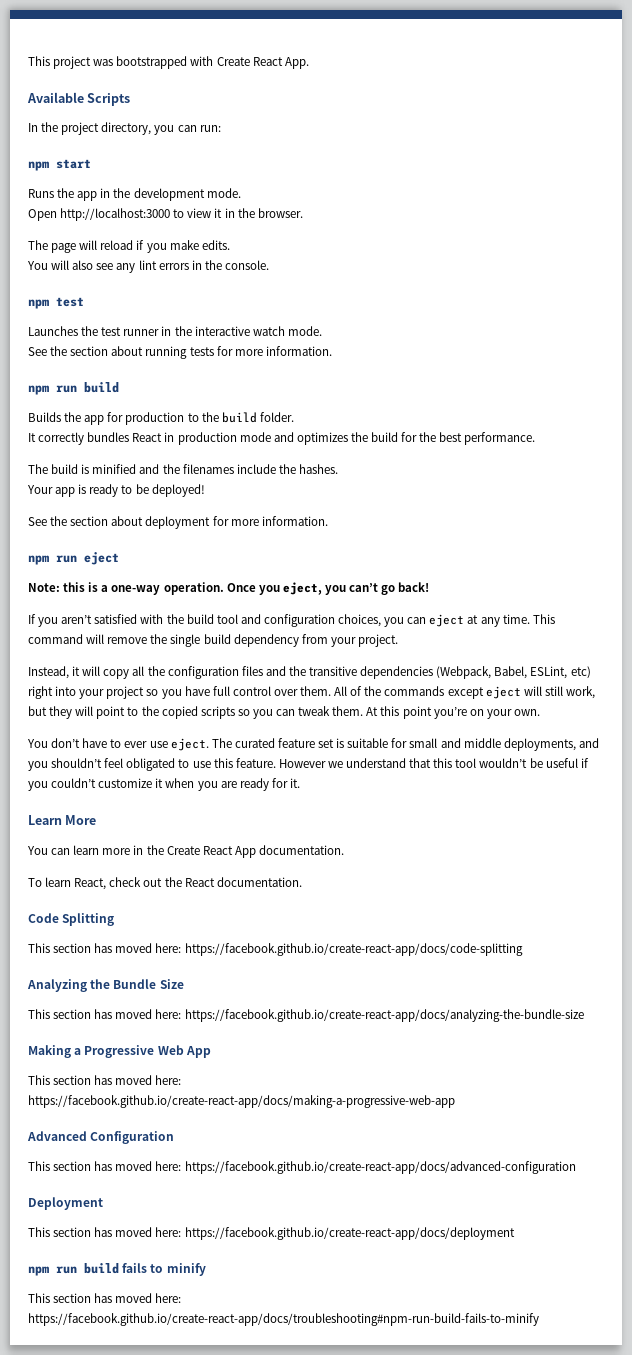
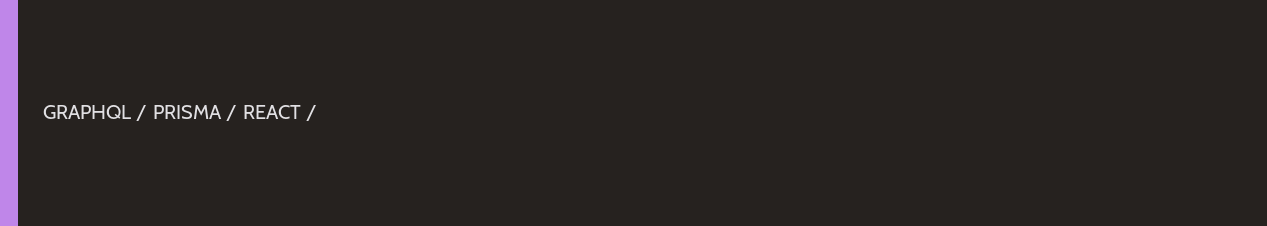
- This project was bootstrapped with Create React App.
- Available Scripts
- In the project directory, you can run:
- npm start
- Runs the app in the development mode.
- Open http://localhost:3000 to view it in the browser.
- The page will reload if you make edits.
- You will also see any lint errors in the console.
- npm test
- Launches the test runner in the interactive watch mode.
- See the section about running tests for more information.
- npm run build
- Builds the app for production to the build folder.
- It correctly bundles React in production mode and optimizes the build for the best performance.
- The build is minified and the filenames include the hashes.
- Your app is ready to be deployed!
- See the section about deployment for more information.
- npm run eject
- Note: this is a one-way operation. Once you eject, you can’t go back!
- If you aren’t satisfied with the build tool and configuration choices, you can eject at any time. This command will remove the single build dependency from your project.
- Instead, it will copy all the configuration files and the transitive dependencies (Webpack, Babel, ESLint, etc) right into your project so you have full control over them. All of the commands except eject will still work, but they will point to the copied scripts so you can tweak them. At this point you’re on your own.
- You don’t have to ever use eject. The curated feature set is suitable for small and middle deployments, and you shouldn’t feel obligated to use this feature. However we understand that this tool wouldn’t be useful if you couldn’t customize it when you are ready for it.
- Learn More
- You can learn more in the Create React App documentation.
- To learn React, check out the React documentation.
- Code Splitting
- This section has moved here: https://facebook.github.io/create-react-app/docs/code-splitting
- Analyzing the Bundle Size
- This section has moved here: https://facebook.github.io/create-react-app/docs/analyzing-the-bundle-size
- Making a Progressive Web App
- This section has moved here: https://facebook.github.io/create-react-app/docs/making-a-progressive-web-app
- Advanced Configuration
- This section has moved here: https://facebook.github.io/create-react-app/docs/advanced-configuration
- Deployment
- This section has moved here: https://facebook.github.io/create-react-app/docs/deployment
- npm run build fails to minify
- This section has moved here: https://facebook.github.io/create-react-app/docs/troubleshooting#npm-run-build-fails-to-minify
+ GRAPHQL / PRISMA / REACT /

